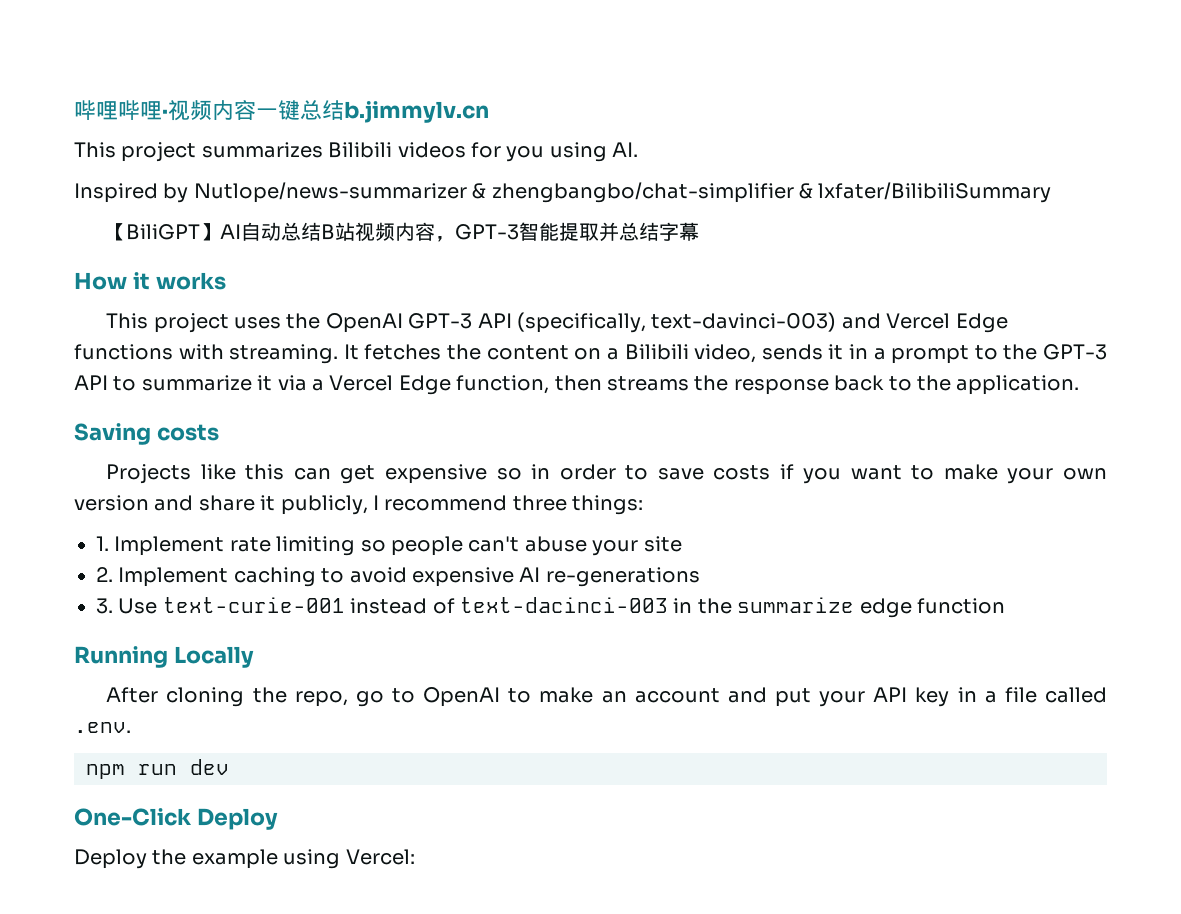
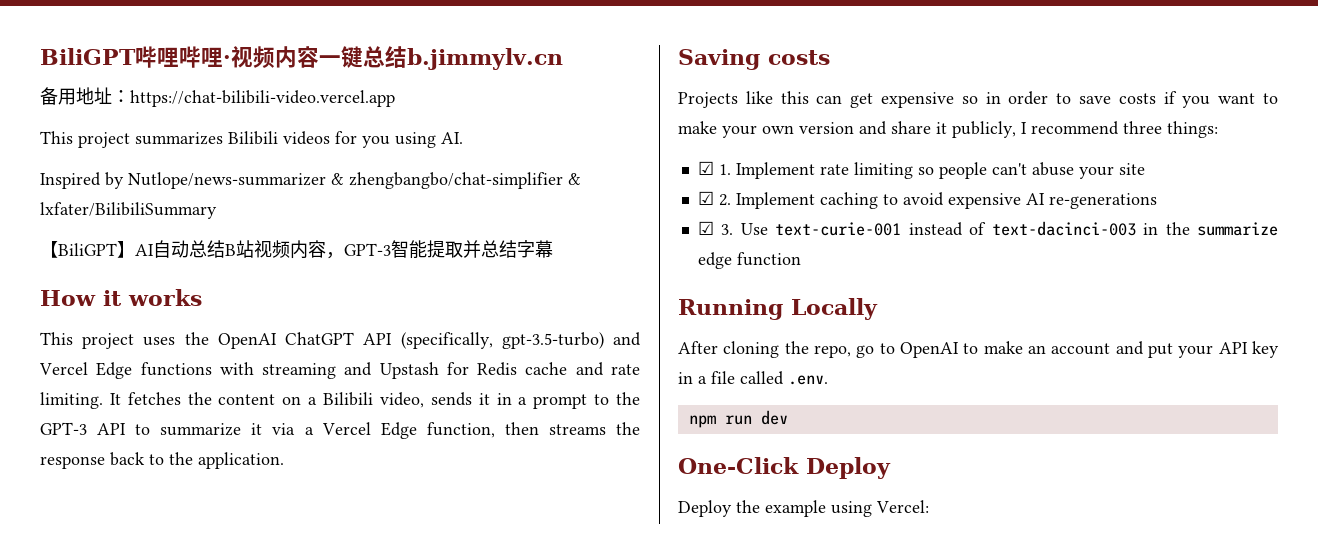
- 哔哩哔哩·视频内容一键总结b.jimmylv.cn
+ BiliGPT哔哩哔哩·视频内容一键总结b.jimmylv.cn
+ 备用地址：https://chat-bilibili-video.vercel.app
- This project uses the OpenAI GPT-3 API (specifically, text-davinci-003) and Vercel Edge functions with streaming.
+ This project uses the OpenAI ChatGPT API (specifically, gpt-3.5-turbo) and Vercel Edge functions with streaming and Upstash for Redis cache and rate limiting.
- 1. Implement rate limiting so people can't abuse your site
+ ☑ 1. Implement rate limiting so people can't abuse your site
- 2. Implement caching to avoid expensive AI re-generations
+ ☑ 2. Implement caching to avoid expensive AI re-generations
- 3. Use text-curie-001 instead of text-dacinci-003 in the summarize edge function
+ ☑ 3. Use text-curie-001 instead of text-dacinci-003 in the summarize edge function

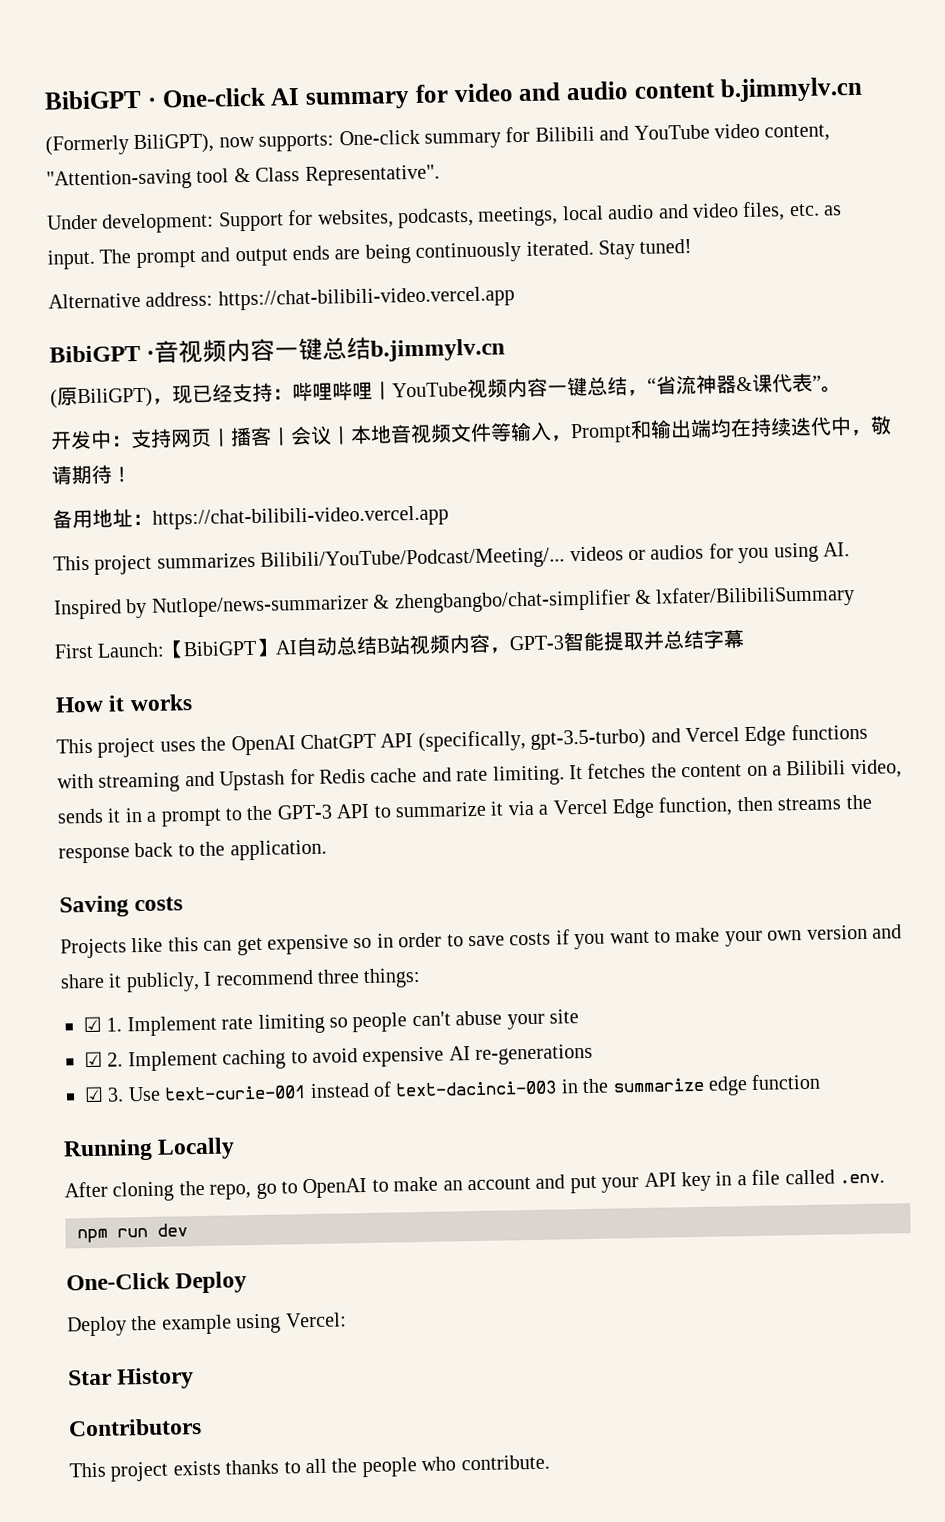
- BiliGPT哔哩哔哩·视频内容一键总结b.jimmylv.cn
+ BibiGPT · One-click AI summary for video and audio content b.jimmylv.cn
+ (Formerly BiliGPT), now supports: One-click summary for Bilibili and YouTube video content, "Attention-saving tool & Class Representative".
+ Under development: Support for websites, podcasts, meetings, local audio and video files, etc. as input. The prompt and output ends are being continuously iterated. Stay tuned!
+ Alternative address: https://chat-bilibili-video.vercel.app
+ BibiGPT ·音视频内容一键总结b.jimmylv.cn
+ (原BiliGPT)，现已经支持：哔哩哔哩丨YouTube视频内容一键总结，“省流神器&课代表”。
+ 开发中：支持网页丨播客丨会议丨本地音视频文件等输入，Prompt和输出端均在持续迭代中，敬请期待！
- This project summarizes Bilibili videos for you using AI.
+ This project summarizes Bilibili/YouTube/Podcast/Meeting/... videos or audios for you using AI.
- 【BiliGPT】AI自动总结B站视频内容，GPT-3智能提取并总结字幕
+ First Launch:【BibiGPT】AI自动总结B站视频内容，GPT-3智能提取并总结字幕
+ Star History
+ Contributors
+ This project exists thanks to all the people who contribute.

